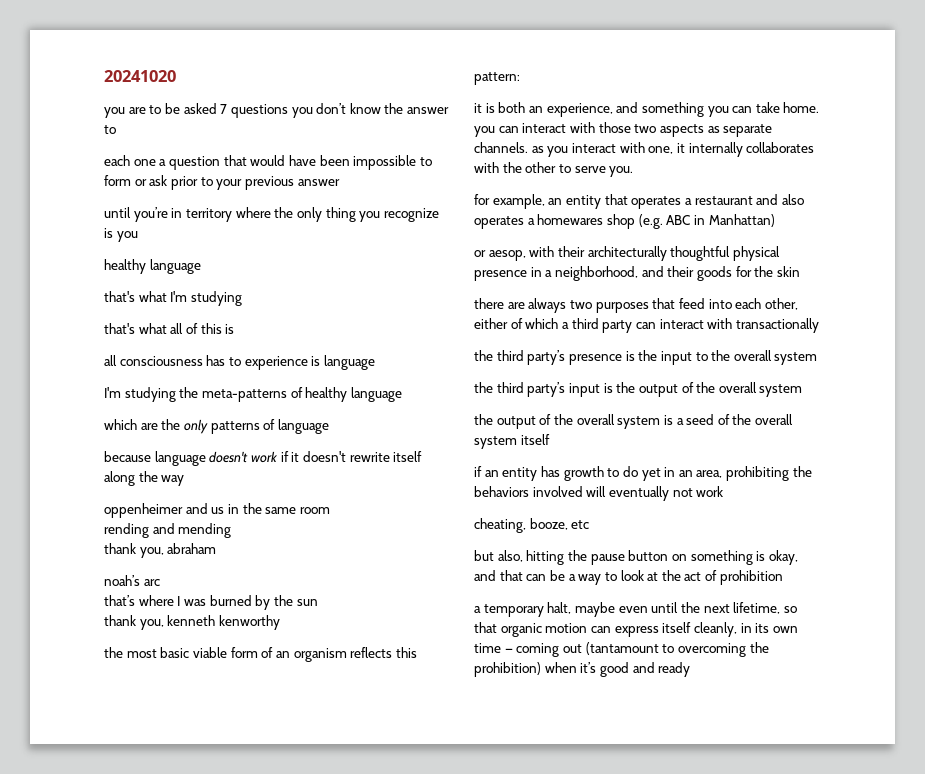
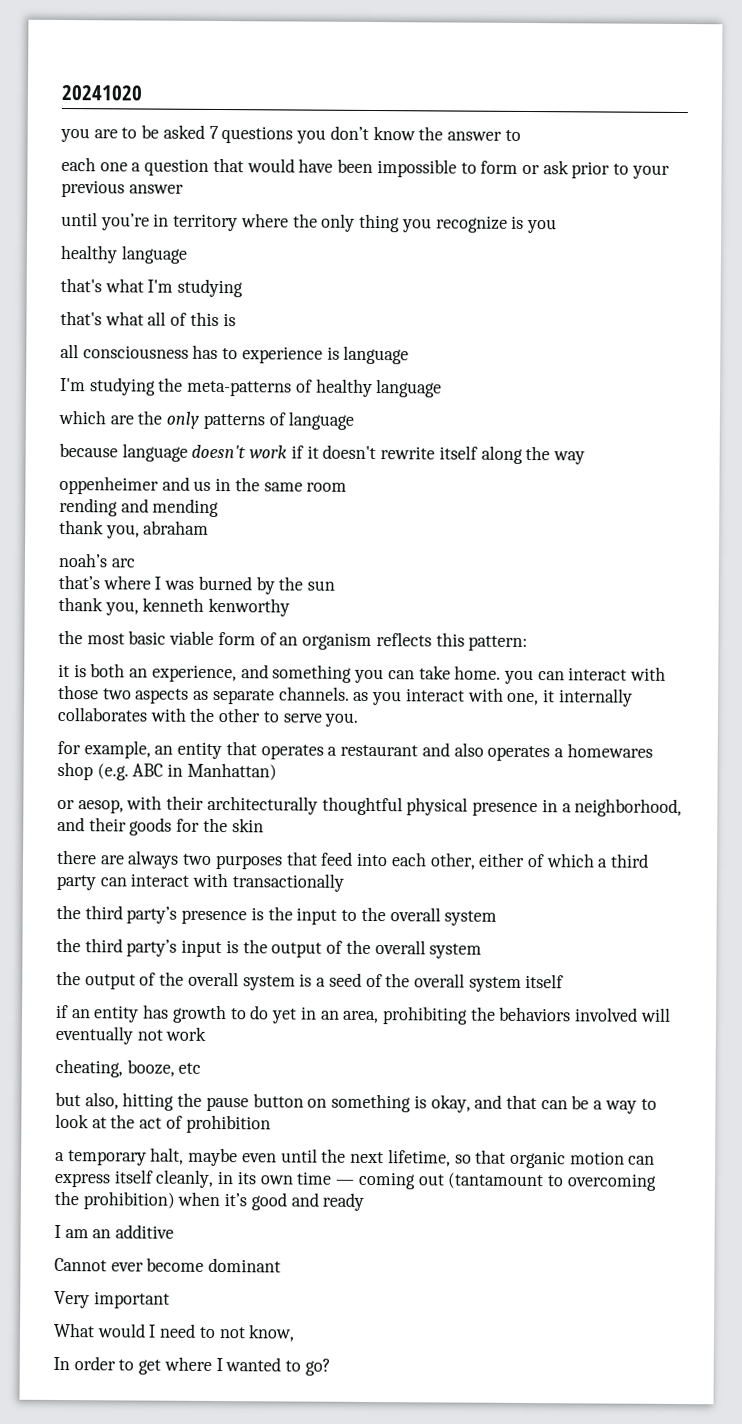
+ I am an additive
+ Cannot ever become dominant
+ Very important
+ What would I need to not know,
+ In order to get where I wanted to go?

